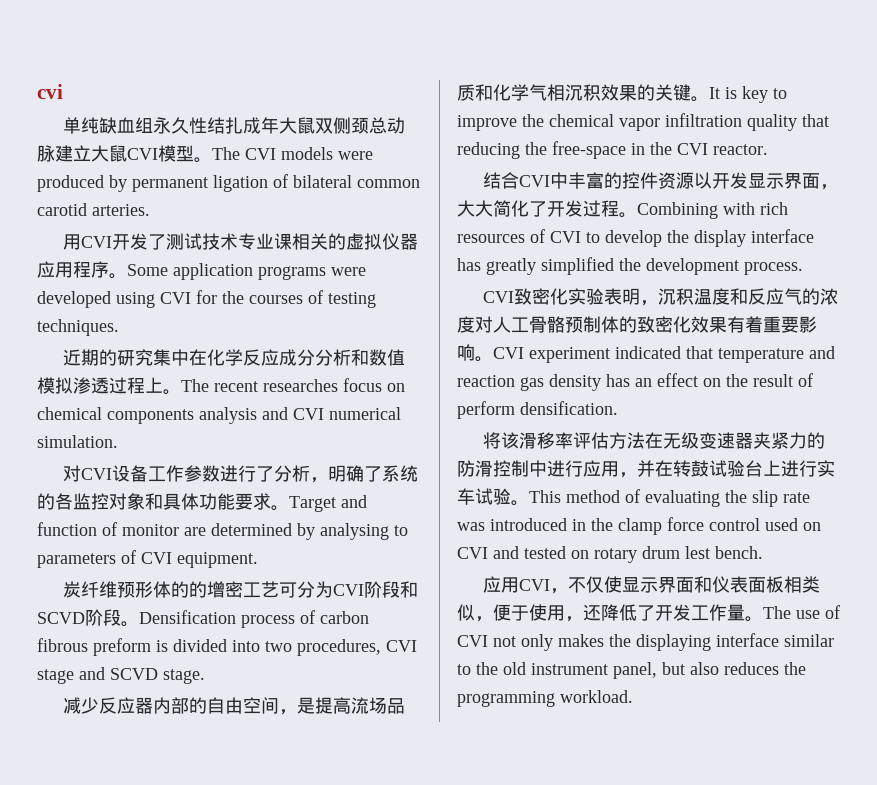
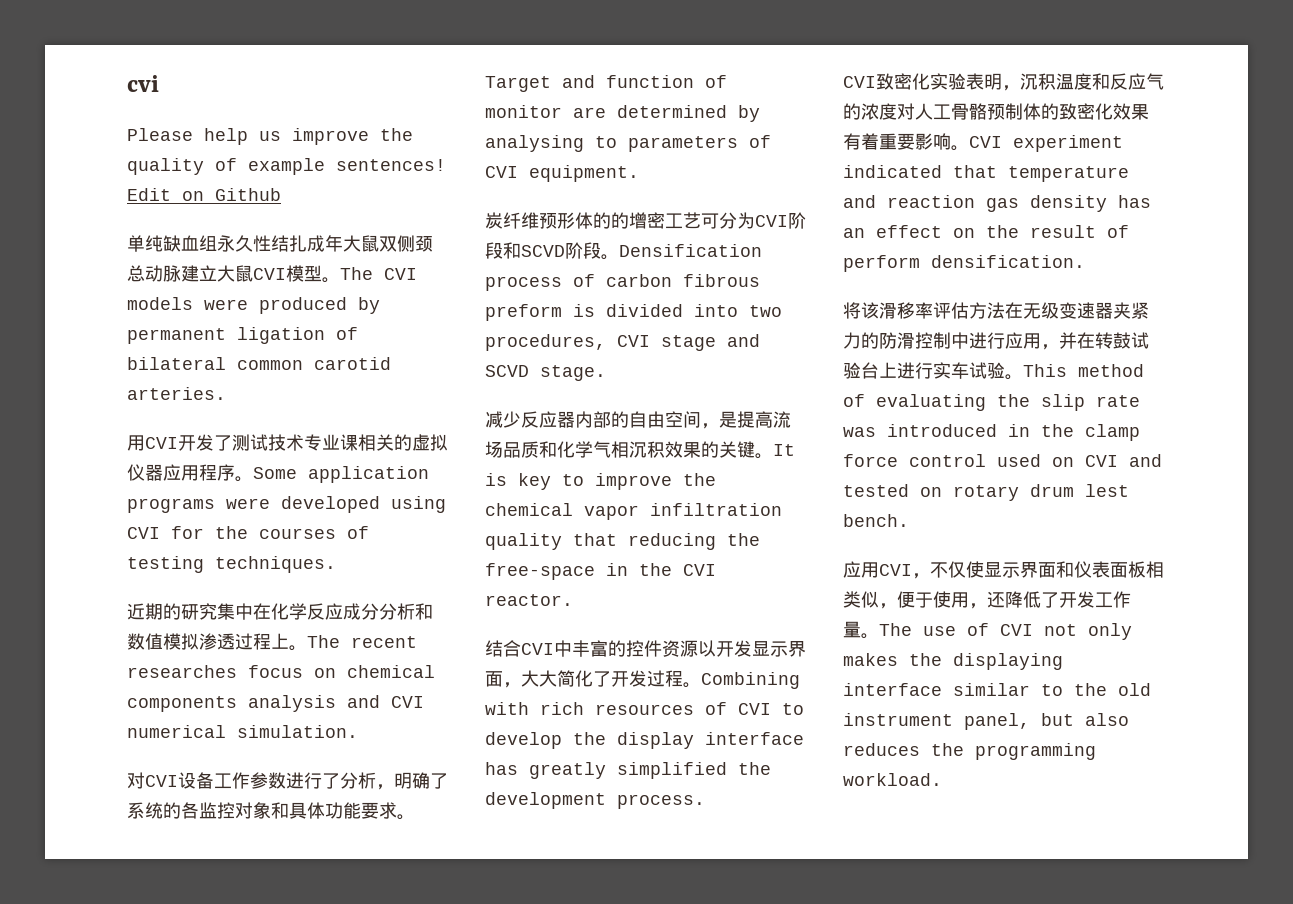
+ Please help us improve the quality of example sentences! Edit on Github

